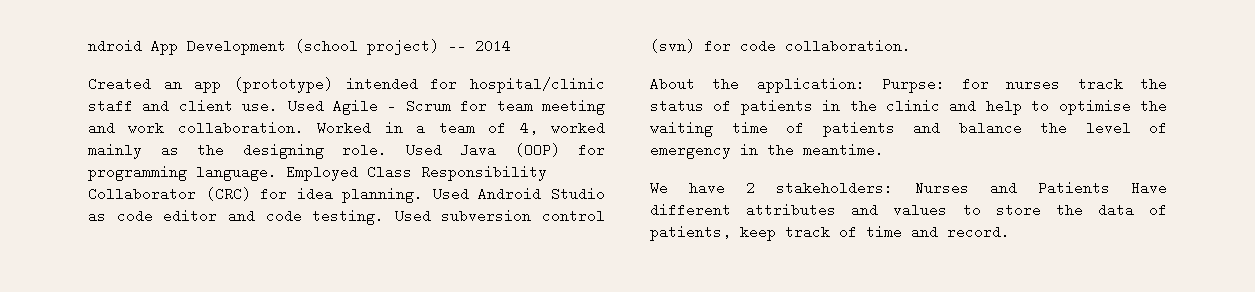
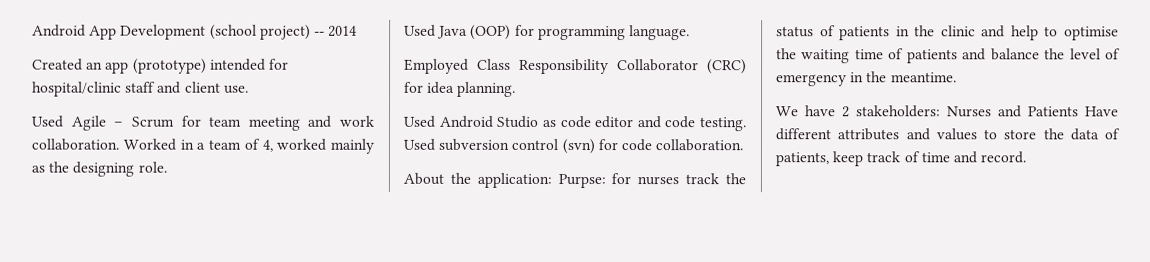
- ndroid App Development (school project) -- 2014
+ Android App Development (school project) -- 2014
- Created an app (prototype) intended for hospital/clinic staff and client use. Used Agile – Scrum for team meeting and work collaboration.
+ Created an app (prototype) intended for hospital/clinic staff and client use.
+ Used Agile – Scrum for team meeting and work collaboration.
- Worked in a team of 4, worked mainly as the designing role. Used Java (OOP) for programming language. Employed Class Responsibility Collaborator (CRC) for idea planning. Used Android Studio as code editor and code testing.
+ Worked in a team of 4, worked mainly as the designing role.
+ Used Java (OOP) for programming language.
+ Employed Class Responsibility Collaborator (CRC) for idea planning.
+ Used Android Studio as code editor and code testing.

